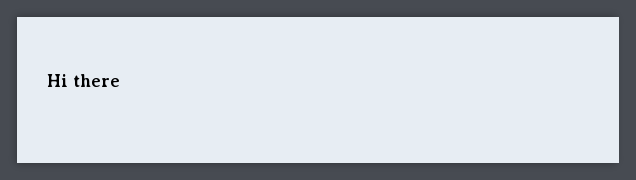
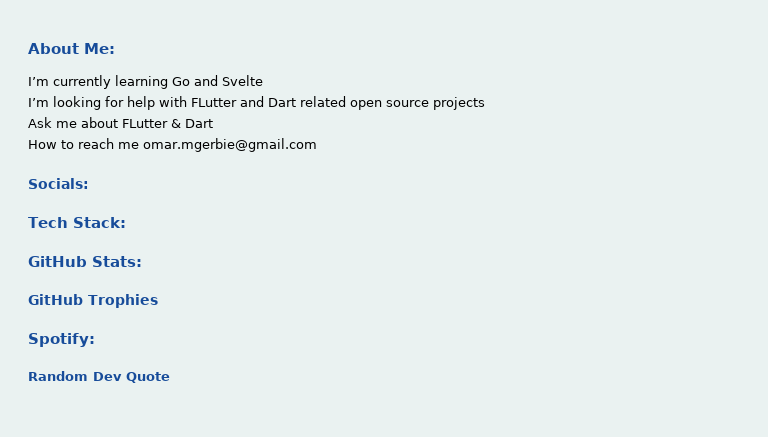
- Hi there
+ About Me:
+ I’m currently learning Go and Svelte
+ I’m looking for help with FLutter and Dart related open source projects
+ Ask me about FLutter & Dart
+ How to reach me omar.mgerbie@gmail.com
+ Socials:
+ Tech Stack:
+ GitHub Stats:
+ GitHub Trophies
+ Spotify:
+ Random Dev Quote

